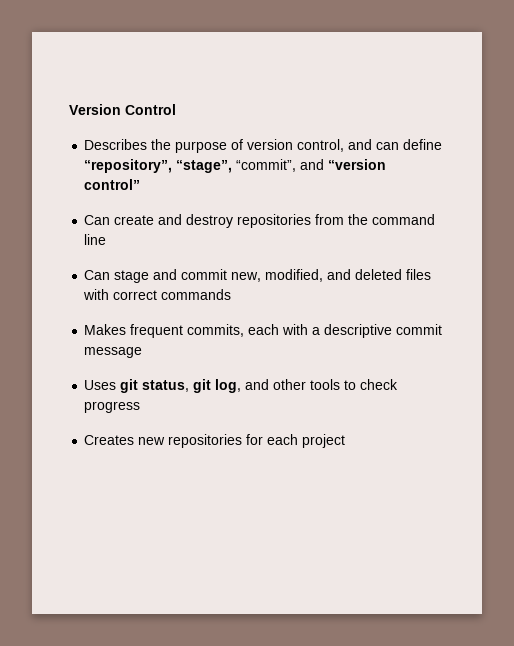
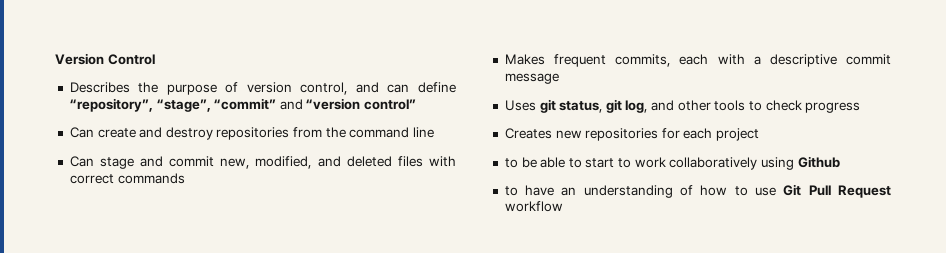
- Describes the purpose of version control, and can define “repository”, “stage”, “commit”, and “version control”
+ Describes the purpose of version control, and can define “repository”, “stage”, “commit” and “version control”
+ to be able to start to work collaboratively using Github
+ to have an understanding of how to use Git Pull Request workflow

